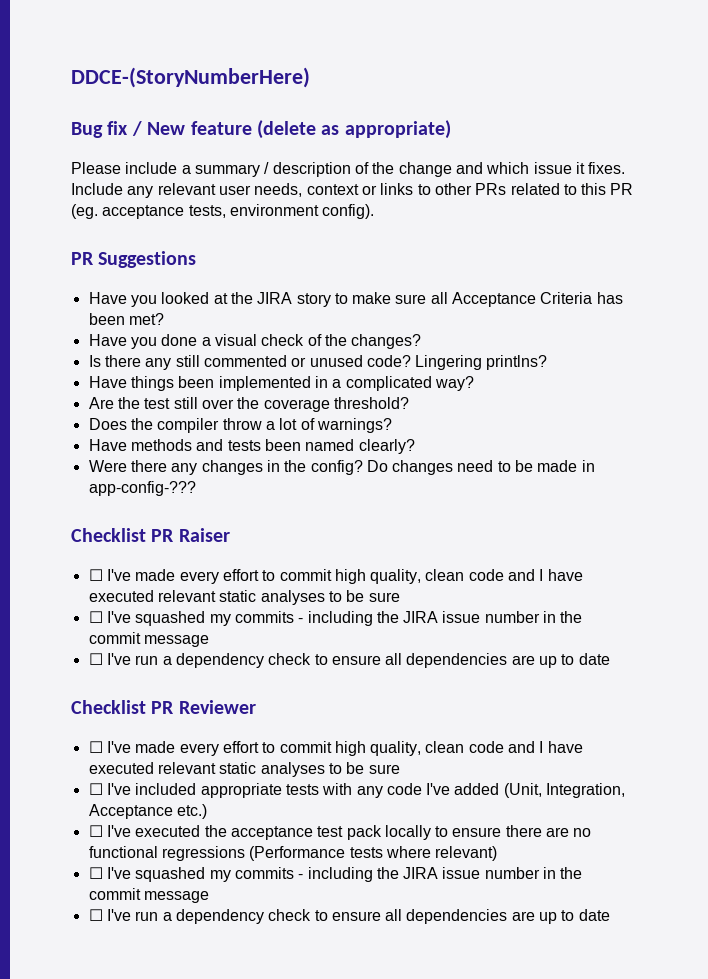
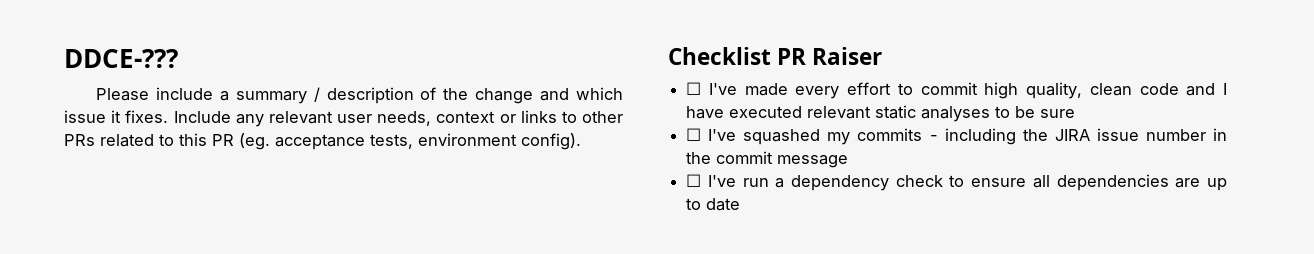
- DDCE-(StoryNumberHere)
- Bug fix / New feature (delete as appropriate)
+ DDCE-???
- PR Suggestions
- Have you looked at the JIRA story to make sure all Acceptance Criteria has been met?
- Have you done a visual check of the changes?
- Is there any still commented or unused code? Lingering printlns?
- Have things been implemented in a complicated way?
- Are the test still over the coverage threshold?
- Does the compiler throw a lot of warnings?
- Have methods and tests been named clearly?
- Were there any changes in the config? Do changes need to be made in app-config-???
- Checklist PR Reviewer
- ☐ I've made every effort to commit high quality, clean code and I have executed relevant static analyses to be sure
- ☐ I've included appropriate tests with any code I've added (Unit, Integration, Acceptance etc.)
- ☐ I've executed the acceptance test pack locally to ensure there are no functional regressions (Performance tests where relevant)
- ☐ I've squashed my commits - including the JIRA issue number in the commit message
- ☐ I've run a dependency check to ensure all dependencies are up to date

